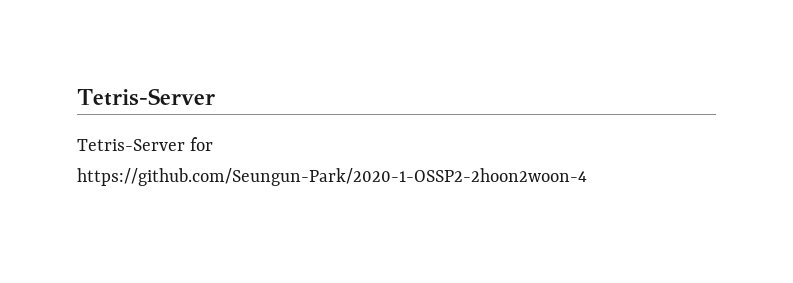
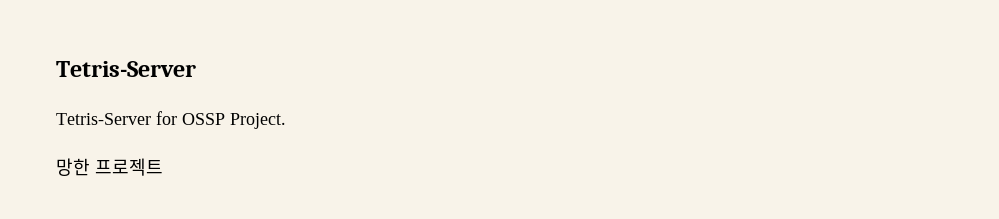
- Tetris-Server for https://github.com/Seungun-Park/2020-1-OSSP2-2hoon2woon-4
+ Tetris-Server for OSSP Project.
+ 망한 프로젝트

